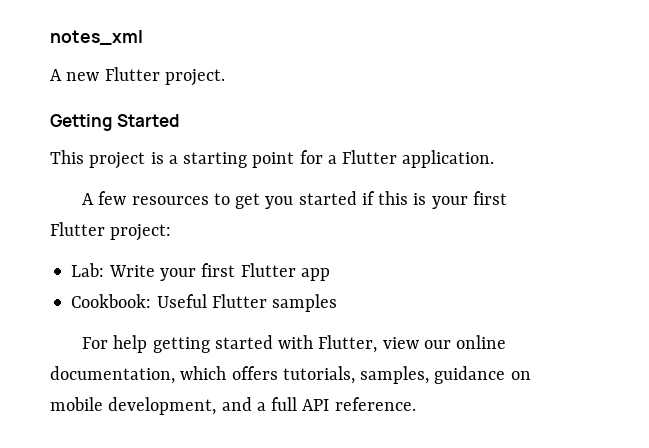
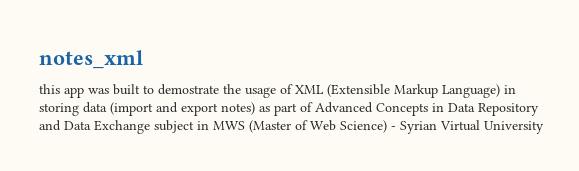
- A new Flutter project.
- Getting Started
- This project is a starting point for a Flutter application.
- A few resources to get you started if this is your first Flutter project:
- Lab: Write your first Flutter app
- Cookbook: Useful Flutter samples
- For help getting started with Flutter, view our online documentation, which offers tutorials, samples, guidance on mobile development, and a full API reference.
+ this app was built to demostrate the usage of XML (Extensible Markup Language) in storing data (import and export notes) as part of Advanced Concepts in Data Repository and Data Exchange subject in MWS (Master of Web Science) - Syrian Virtual University

